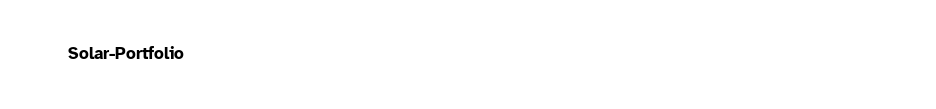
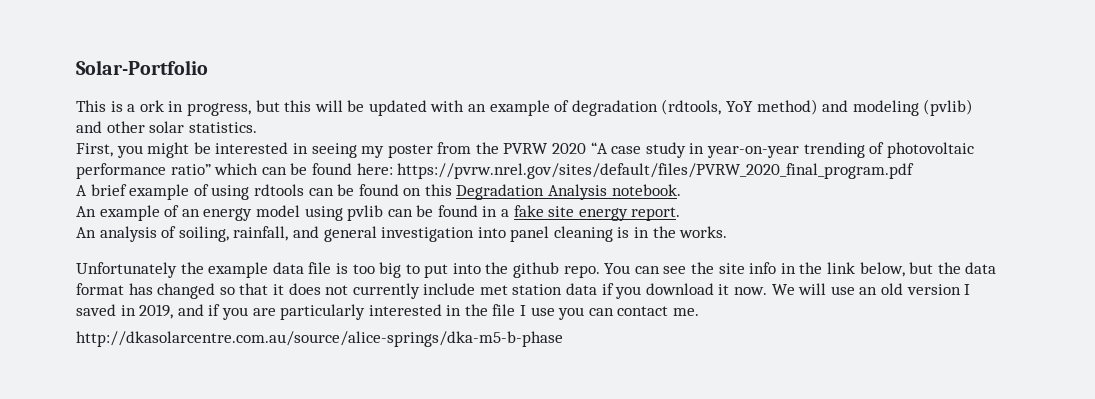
+ This is a ork in progress, but this will be updated with an example of degradation (rdtools, YoY method) and modeling (pvlib) and other solar statistics.
+ First, you might be interested in seeing my poster from the PVRW 2020 “A case study in year-on-year trending of photovoltaic performance ratio” which can be found here: https://pvrw.nrel.gov/sites/default/files/PVRW_2020_final_program.pdf
+ A brief example of using rdtools can be found on this Degradation Analysis notebook.
+ An example of an energy model using pvlib can be found in a fake site energy report.
+ An analysis of soiling, rainfall, and general investigation into panel cleaning is in the works.
+ Unfortunately the example data file is too big to put into the github repo. You can see the site info in the link below, but the data format has changed so that it does not currently include met station data if you download it now. We will use an old version I saved in 2019, and if you are particularly interested in the file I use you can contact me.
+ http://dkasolarcentre.com.au/source/alice-springs/dka-m5-b-phase

